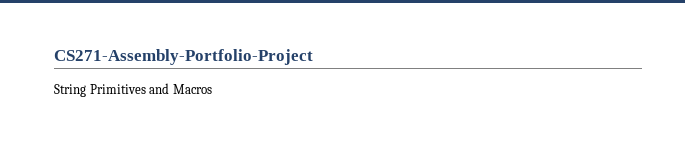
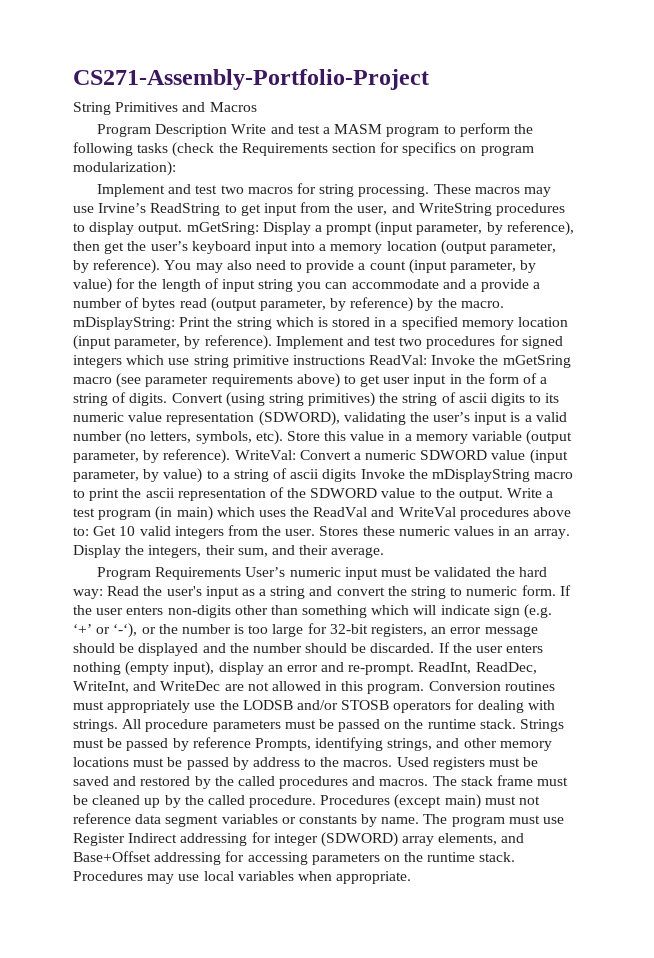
+ Program Description Write and test a MASM program to perform the following tasks (check the Requirements section for specifics on program modularization):
+ Implement and test two macros for string processing. These macros may use Irvine’s ReadString to get input from the user, and WriteString procedures to display output. mGetSring: Display a prompt (input parameter, by reference), then get the user’s keyboard input into a memory location (output parameter, by reference). You may also need to provide a count (input parameter, by value) for the length of input string you can accommodate and a provide a number of bytes read (output parameter, by reference) by the macro. mDisplayString: Print the string which is stored in a specified memory location (input parameter, by reference). Implement and test two procedures for signed integers which use string primitive instructions ReadVal: Invoke the mGetSring macro (see parameter requirements above) to get user input in the form of a string of digits. Convert (using string primitives) the string of ascii digits to its numeric value representation (SDWORD), validating the user’s input is a valid number (no letters, symbols, etc). Store this value in a memory variable (output parameter, by reference). WriteVal: Convert a numeric SDWORD value (input parameter, by value) to a string of ascii digits Invoke the mDisplayString macro to print the ascii representation of the SDWORD value to the output. Write a test program (in main) which uses the ReadVal and WriteVal procedures above to: Get 10 valid integers from the user. Stores these numeric values in an array. Display the integers, their sum, and their average.
+ Program Requirements User’s numeric input must be validated the hard way: Read the user's input as a string and convert the string to numeric form. If the user enters non-digits other than something which will indicate sign (e.g. ‘+’ or ‘-‘), or the number is too large for 32-bit registers, an error message should be displayed and the number should be discarded. If the user enters nothing (empty input), display an error and re-prompt. ReadInt, ReadDec, WriteInt, and WriteDec are not allowed in this program. Conversion routines must appropriately use the LODSB and/or STOSB operators for dealing with strings. All procedure parameters must be passed on the runtime stack. Strings must be passed by reference Prompts, identifying strings, and other memory locations must be passed by address to the macros. Used registers must be saved and restored by the called procedures and macros. The stack frame must be cleaned up by the called procedure. Procedures (except main) must not reference data segment variables or constants by name. The program must use Register Indirect addressing for integer (SDWORD) array elements, and Base+Offset addressing for accessing parameters on the runtime stack. Procedures may use local variables when appropriate.

